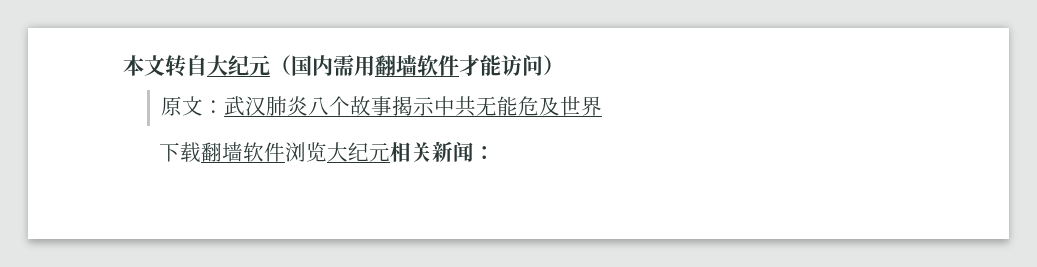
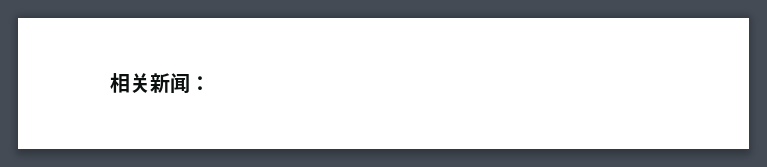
- 本文转自大纪元（国内需用翻墙软件才能访问）
- 原文：武汉肺炎八个故事揭示中共无能危及世界
- 下载翻墙软件浏览大纪元相关新闻：
+ 相关新闻：

